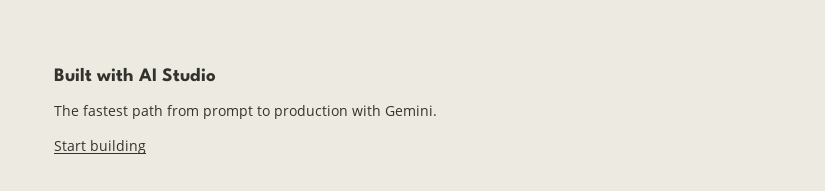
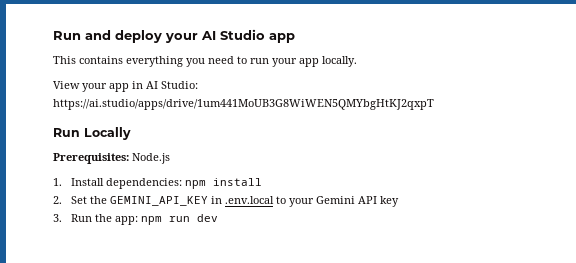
- Built with AI Studio
- The fastest path from prompt to production with Gemini.
- Start building
+ Run and deploy your AI Studio app
+ This contains everything you need to run your app locally.
+ View your app in AI Studio: https://ai.studio/apps/drive/1um441MoUB3G8WiWEN5QMYbgHtKJ2qxpT
+ Run Locally
+ Prerequisites: Node.js
+ 1. Install dependencies: npm install
+ 2. Set the GEMINI_API_KEY in .env.local to your Gemini API key
+ 3. Run the app: npm run dev

